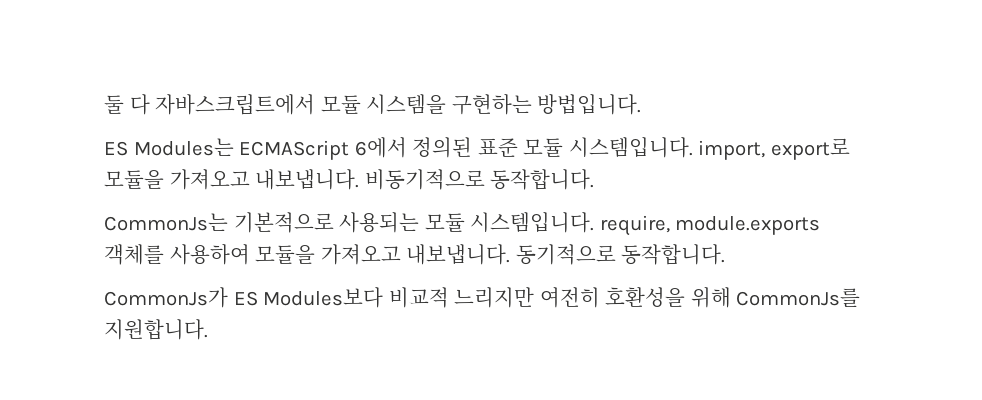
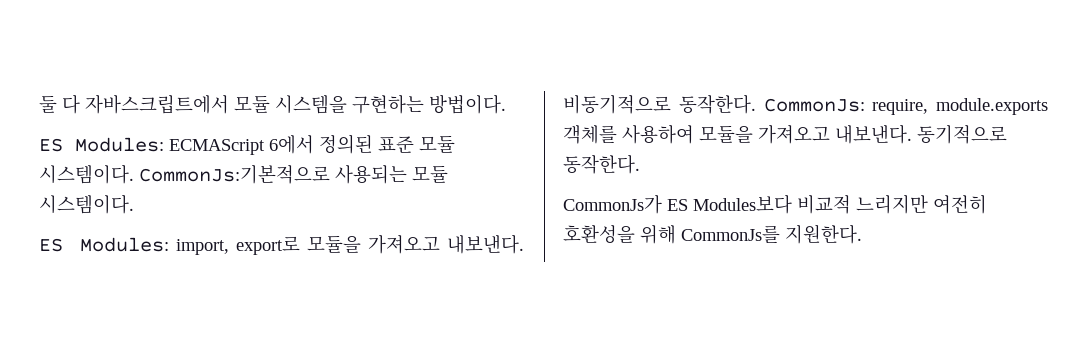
- 둘 다 자바스크립트에서 모듈 시스템을 구현하는 방법입니다.
- ES Modules는 ECMAScript 6에서 정의된 표준 모듈 시스템입니다. import, export로 모듈을 가져오고 내보냅니다. 비동기적으로 동작합니다.
- CommonJs는 기본적으로 사용되는 모듈 시스템입니다. require, module.exports 객체를 사용하여 모듈을 가져오고 내보냅니다. 동기적으로 동작합니다.
+ 둘 다 자바스크립트에서 모듈 시스템을 구현하는 방법이다.
+ ES Modules: ECMAScript 6에서 정의된 표준 모듈 시스템이다. CommonJs:기본적으로 사용되는 모듈 시스템이다.
+ ES Modules: import, export로 모듈을 가져오고 내보낸다. 비동기적으로 동작한다. CommonJs: require, module.exports 객체를 사용하여 모듈을 가져오고 내보낸다. 동기적으로 동작한다.
- CommonJs가 ES Modules보다 비교적 느리지만 여전히 호환성을 위해 CommonJs를 지원합니다.
+ CommonJs가 ES Modules보다 비교적 느리지만 여전히 호환성을 위해 CommonJs를 지원한다.

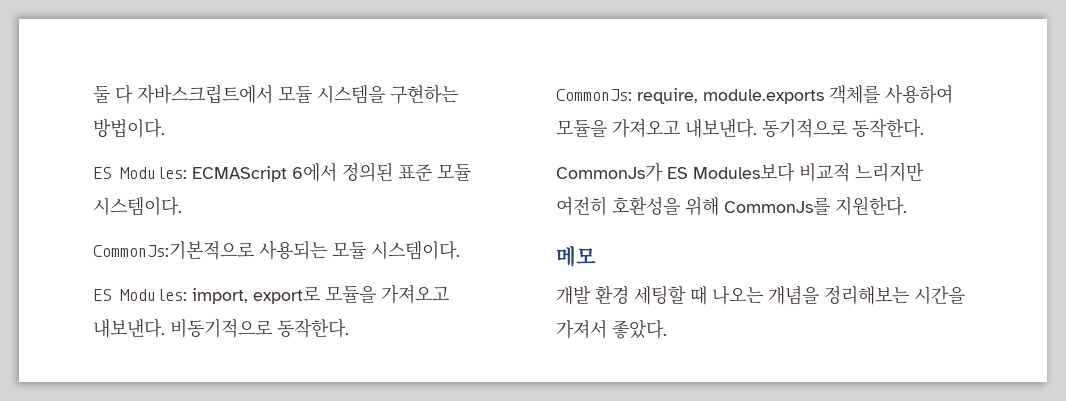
- ES Modules: ECMAScript 6에서 정의된 표준 모듈 시스템이다. CommonJs:기본적으로 사용되는 모듈 시스템이다.
+ ES Modules: ECMAScript 6에서 정의된 표준 모듈 시스템이다.
+ CommonJs:기본적으로 사용되는 모듈 시스템이다.
- 비동기적으로 동작한다. CommonJs: require, module.exports 객체를 사용하여 모듈을 가져오고 내보낸다.
+ 비동기적으로 동작한다.
+ CommonJs: require, module.exports 객체를 사용하여 모듈을 가져오고 내보낸다.
+ 메모
+ 개발 환경 세팅할 때 나오는 개념을 정리해보는 시간을 가져서 좋았다.

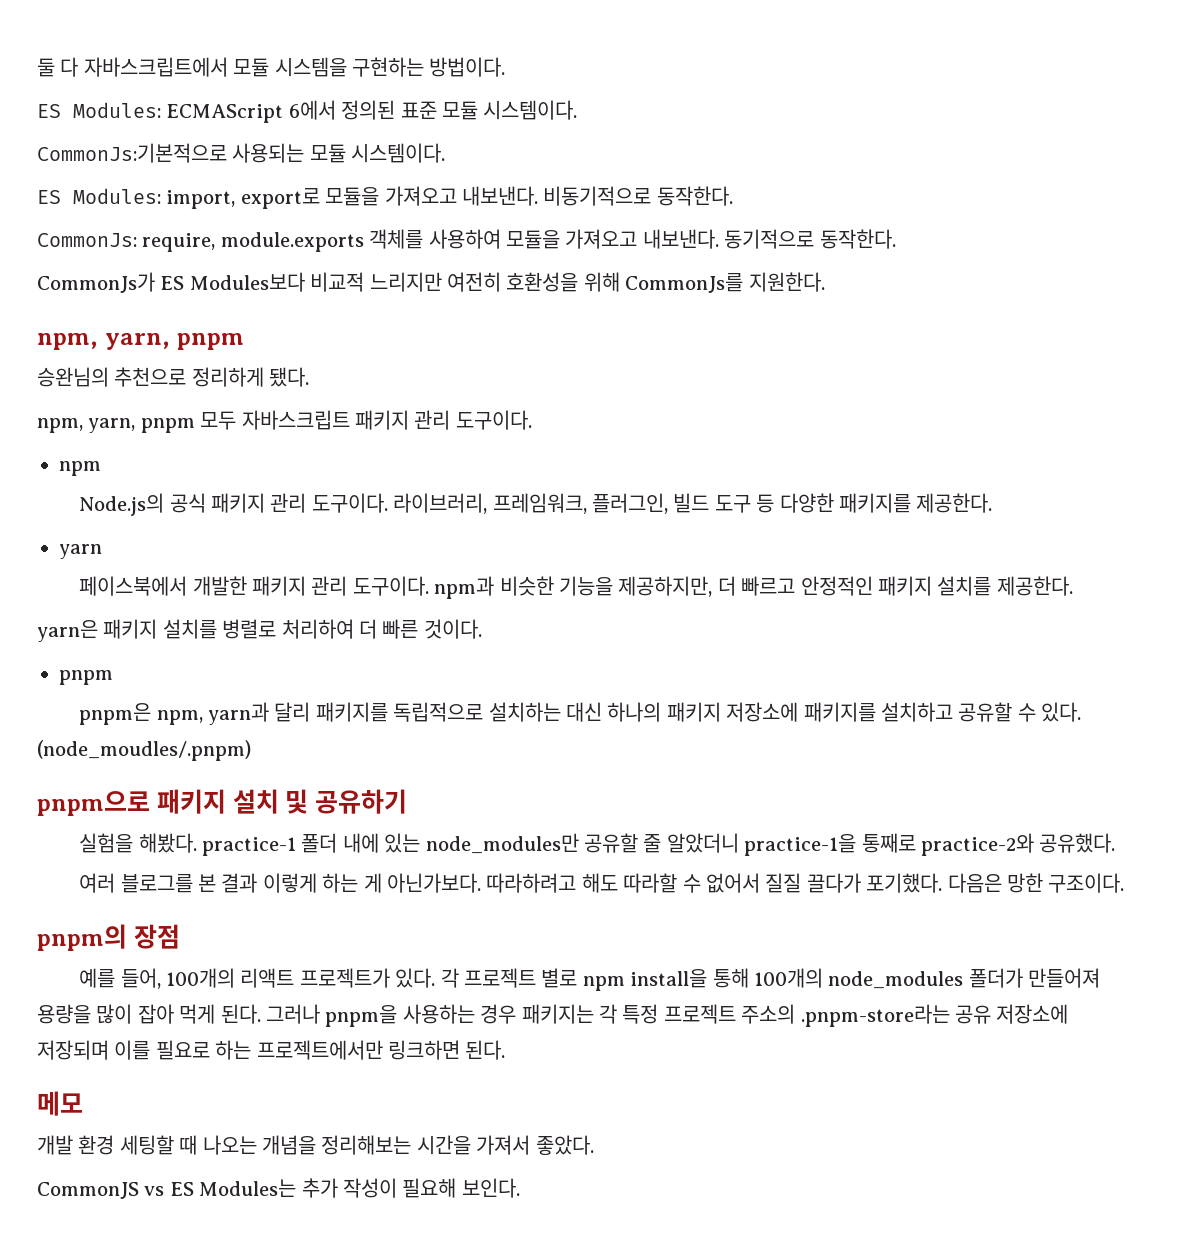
  CommonJs가 ES Modules보다 비교적 느리지만 여전히 호환성을 위해 CommonJs를 지원한다.
+ npm, yarn, pnpm
+ 승완님의 추천으로 정리하게 됐다.
+ npm, yarn, pnpm 모두 자바스크립트 패키지 관리 도구이다.
+ npm
+ Node.js의 공식 패키지 관리 도구이다. 라이브러리, 프레임워크, 플러그인, 빌드 도구 등 다양한 패키지를 제공한다.
+ yarn
+ 페이스북에서 개발한 패키지 관리 도구이다. npm과 비슷한 기능을 제공하지만, 더 빠르고 안정적인 패키지 설치를 제공한다.
+ yarn은 패키지 설치를 병렬로 처리하여 더 빠른 것이다.
+ pnpm
+ pnpm은 npm, yarn과 달리 패키지를 독립적으로 설치하는 대신 하나의 패키지 저장소에 패키지를 설치하고 공유할 수 있다. (node_moudles/.pnpm)
+ pnpm으로 패키지 설치 및 공유하기
+ 실험을 해봤다. practice-1 폴더 내에 있는 node_modules만 공유할 줄 알았더니 practice-1을 통째로 practice-2와 공유했다.
+ 여러 블로그를 본 결과 이렇게 하는 게 아닌가보다. 따라하려고 해도 따라할 수 없어서 질질 끌다가 포기했다. 다음은 망한 구조이다.
+ pnpm의 장점
+ 예를 들어, 100개의 리액트 프로젝트가 있다. 각 프로젝트 별로 npm install을 통해 100개의 node_modules 폴더가 만들어져 용량을 많이 잡아 먹게 된다. 그러나 pnpm을 사용하는 경우 패키지는 각 특정 프로젝트 주소의 .pnpm-store라는 공유 저장소에 저장되며 이를 필요로 하는 프로젝트에서만 링크하면 된다.
+ CommonJS vs ES Modules는 추가 작성이 필요해 보인다.

